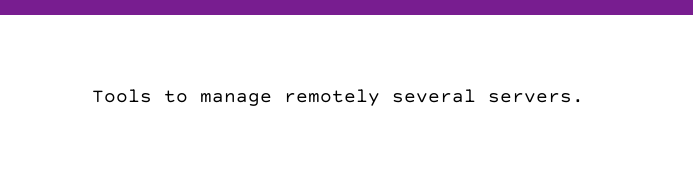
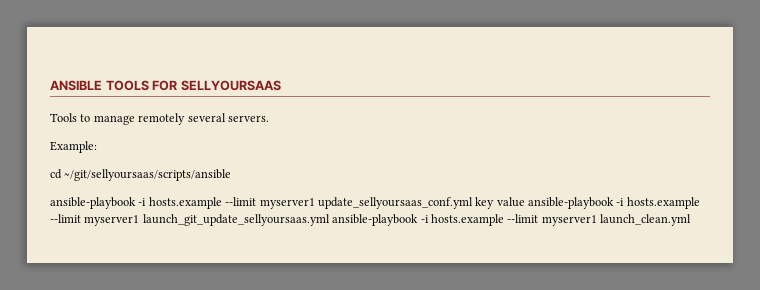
+ ANSIBLE TOOLS FOR SELLYOURSAAS
+ Example:
+ cd ~/git/sellyoursaas/scripts/ansible
+ ansible-playbook -i hosts.example --limit myserver1 update_sellyoursaas_conf.yml key value ansible-playbook -i hosts.example --limit myserver1 launch_git_update_sellyoursaas.yml ansible-playbook -i hosts.example --limit myserver1 launch_clean.yml

